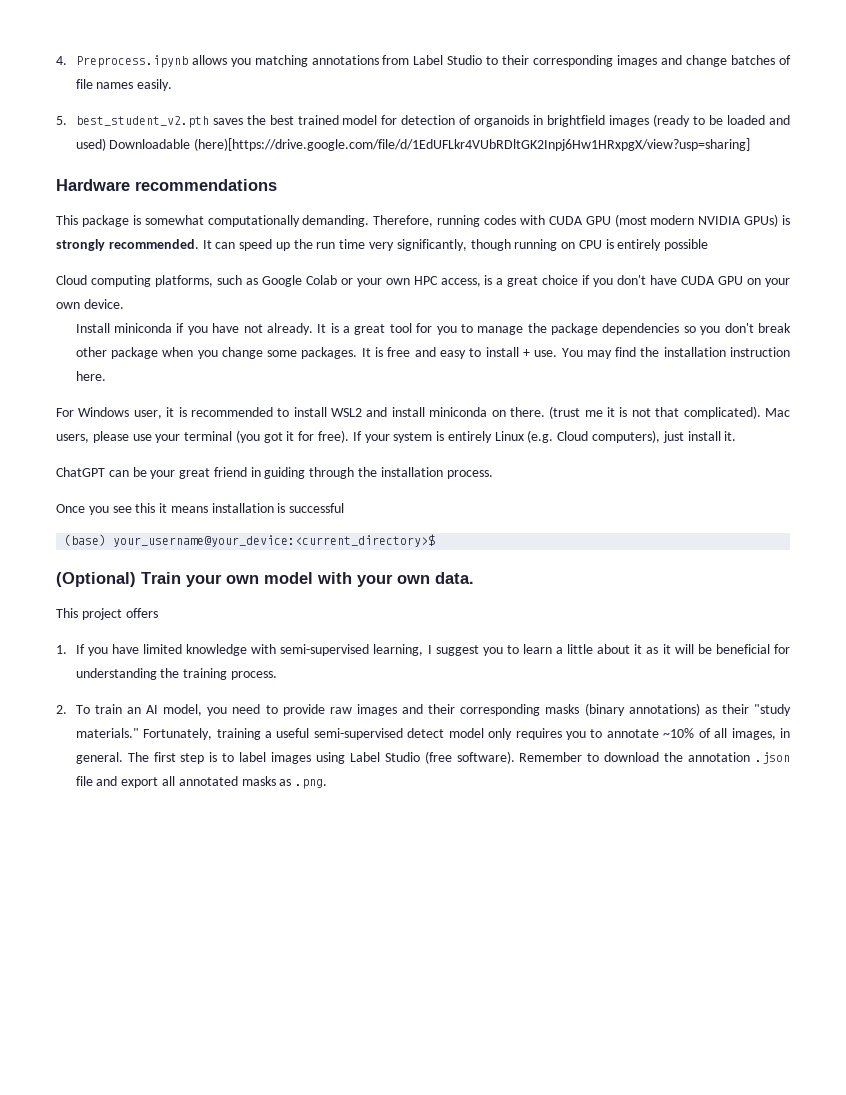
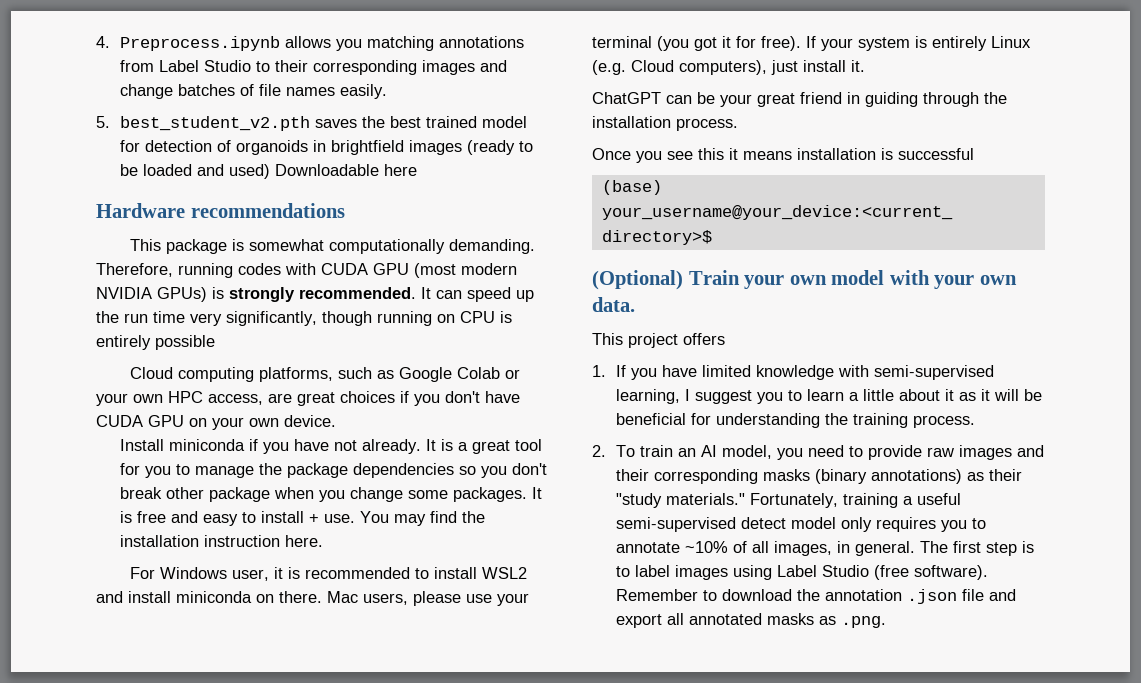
- 5. best_student_v2.pth saves the best trained model for detection of organoids in brightfield images (ready to be loaded and used) Downloadable (here)[https://drive.google.com/file/d/1EdUFLkr4VUbRDltGK2Inpj6Hw1HRxpgX/view?usp=sharing]
+ 5. best_student_v2.pth saves the best trained model for detection of organoids in brightfield images (ready to be loaded and used) Downloadable here
- Cloud computing platforms, such as Google Colab or your own HPC access, is a great choice if you don't have CUDA GPU on your own device.
+ Cloud computing platforms, such as Google Colab or your own HPC access, are great choices if you don't have CUDA GPU on your own device.
- (trust me it is not that complicated).

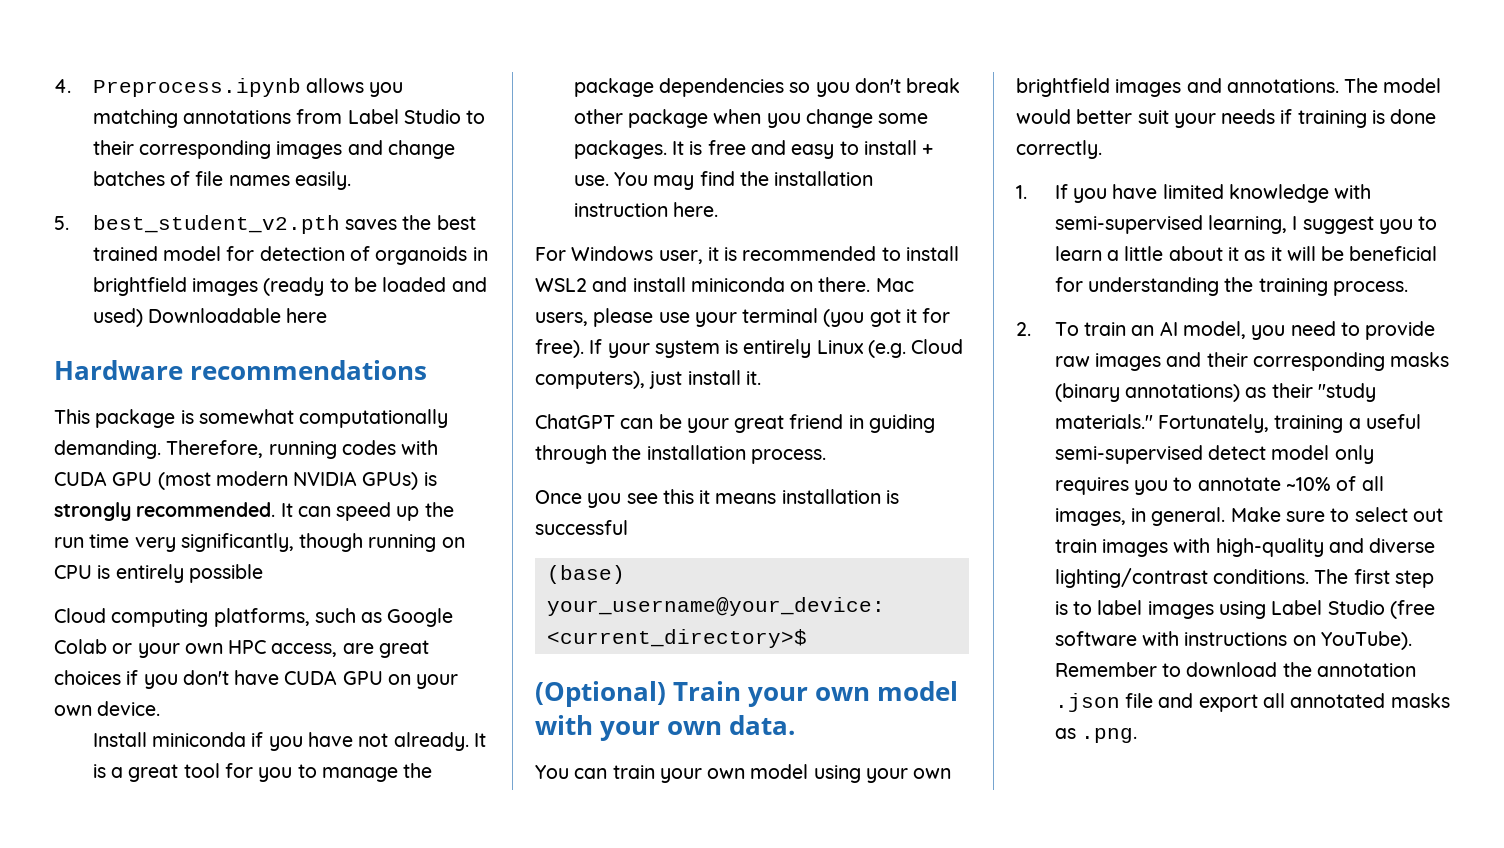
- This project offers
+ You can train your own model using your own brightfield images and annotations. The model would better suit your needs if training is done correctly.
+ Make sure to select out train images with high-quality and diverse lighting/contrast conditions.
- The first step is to label images using Label Studio (free software).
+ The first step is to label images using Label Studio (free software with instructions on YouTube).

